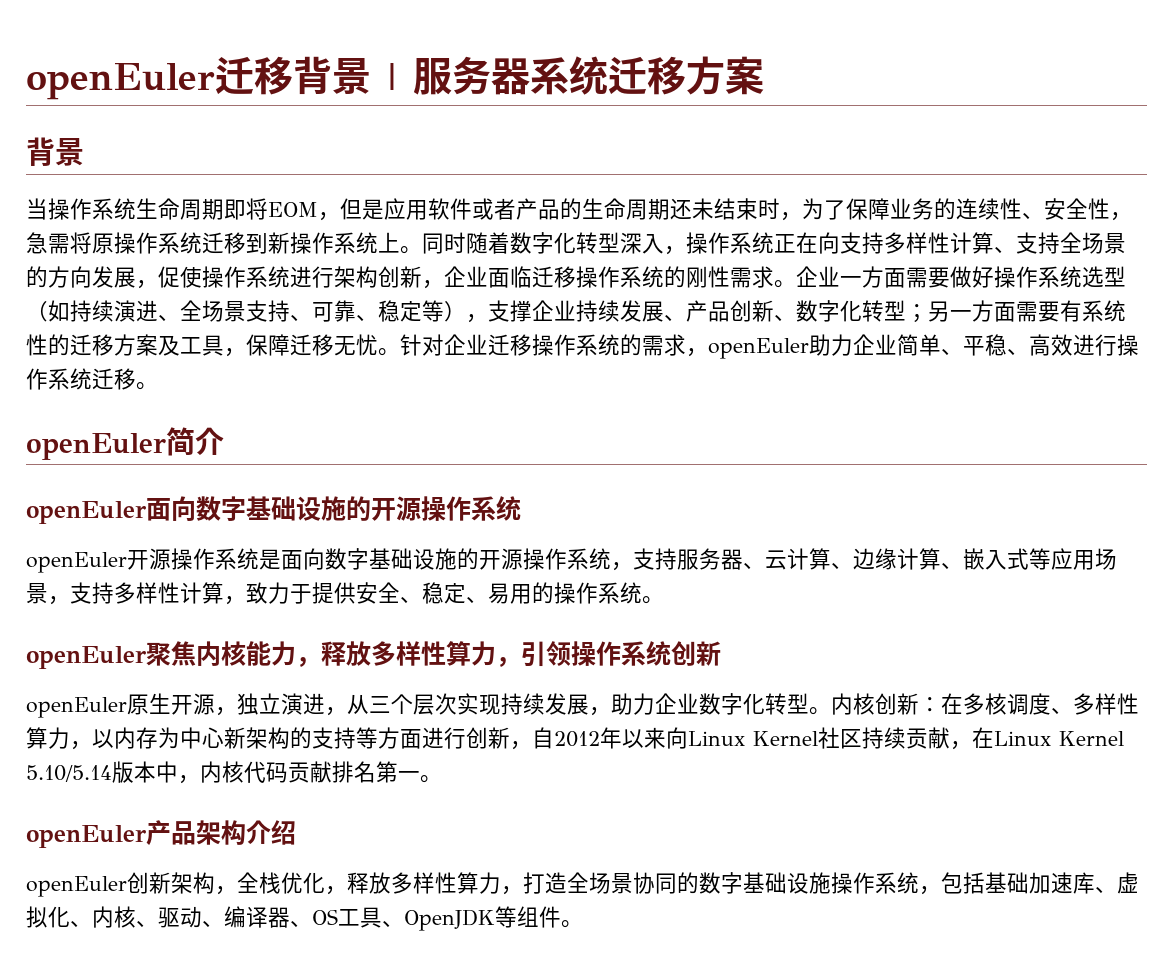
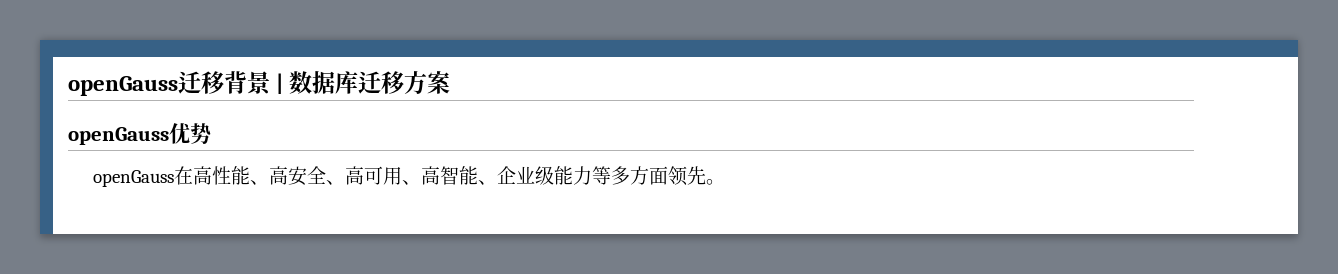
- openEuler迁移背景 | 服务器系统迁移方案
- 背景
- 当操作系统生命周期即将EOM，但是应用软件或者产品的生命周期还未结束时，为了保障业务的连续性、安全性，急需将原操作系统迁移到新操作系统上。同时随着数字化转型深入，操作系统正在向支持多样性计算、支持全场景的方向发展，促使操作系统进行架构创新，企业面临迁移操作系统的刚性需求。企业一方面需要做好操作系统选型（如持续演进、全场景支持、可靠、稳定等），支撑企业持续发展、产品创新、数字化转型；另一方面需要有系统性的迁移方案及工具，保障迁移无忧。针对企业迁移操作系统的需求，openEuler助力企业简单、平稳、高效进行操作系统迁移。
- openEuler简介
- openEuler面向数字基础设施的开源操作系统
- openEuler开源操作系统是面向数字基础设施的开源操作系统，支持服务器、云计算、边缘计算、嵌入式等应用场景，支持多样性计算，致力于提供安全、稳定、易用的操作系统。
- openEuler聚焦内核能力，释放多样性算力，引领操作系统创新
- openEuler原生开源，独立演进，从三个层次实现持续发展，助力企业数字化转型。内核创新：在多核调度、多样性算力，以内存为中心新架构的支持等方面进行创新，自2012年以来向Linux Kernel社区持续贡献，在Linux Kernel 5.10/5.14版本中，内核代码贡献排名第一。
- openEuler产品架构介绍
- openEuler创新架构，全栈优化，释放多样性算力，打造全场景协同的数字基础设施操作系统，包括基础加速库、虚拟化、内核、驱动、编译器、OS工具、OpenJDK等组件。
+ openGauss迁移背景 | 数据库迁移方案
+ openGauss优势
+ openGauss在高性能、高安全、高可用、高智能、企业级能力等多方面领先。

